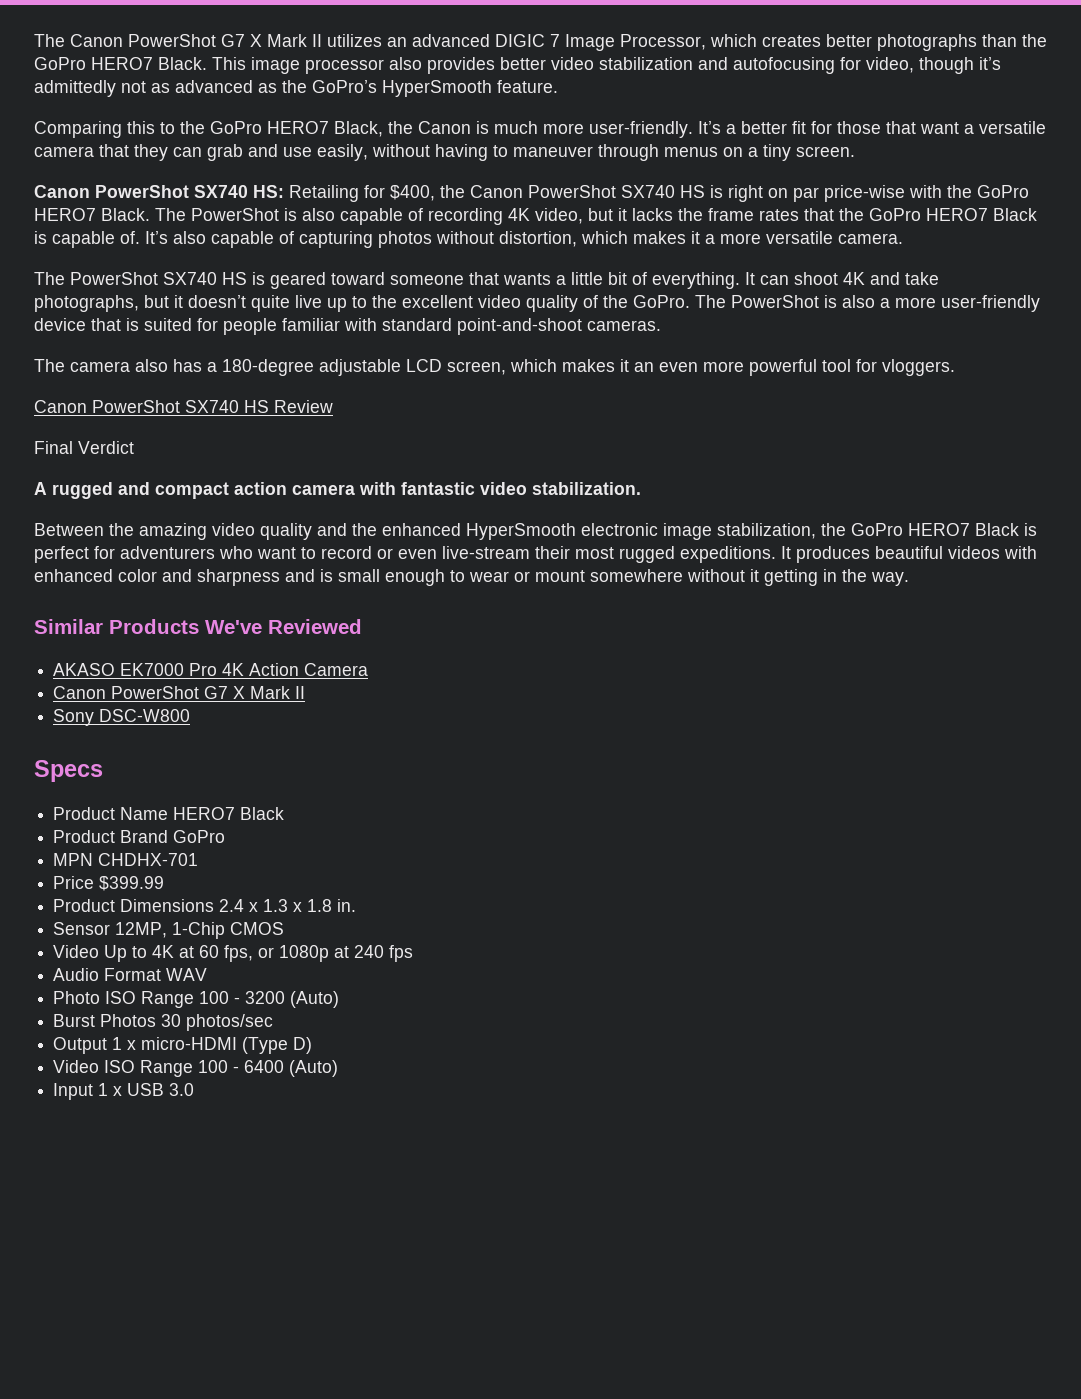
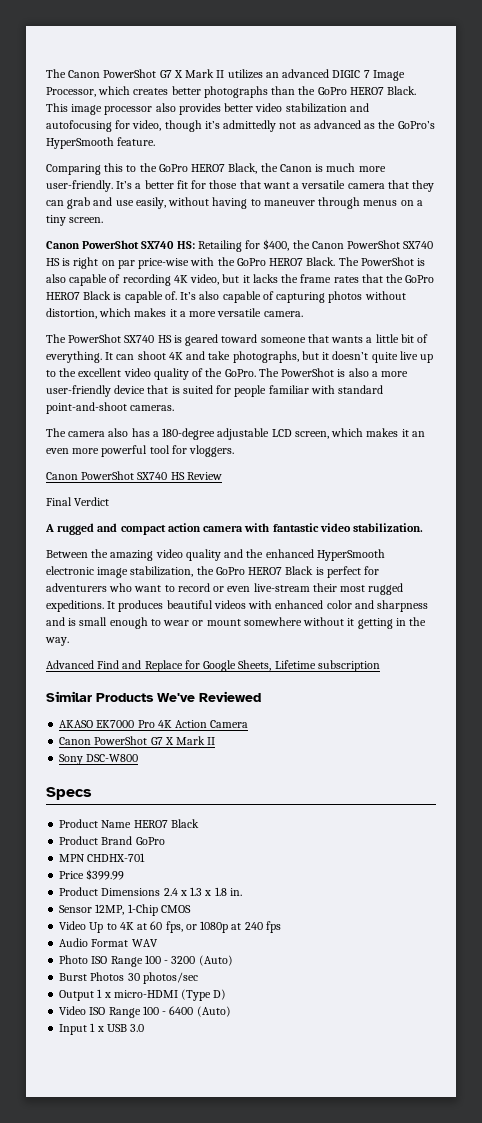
+ Advanced Find and Replace for Google Sheets, Lifetime subscription

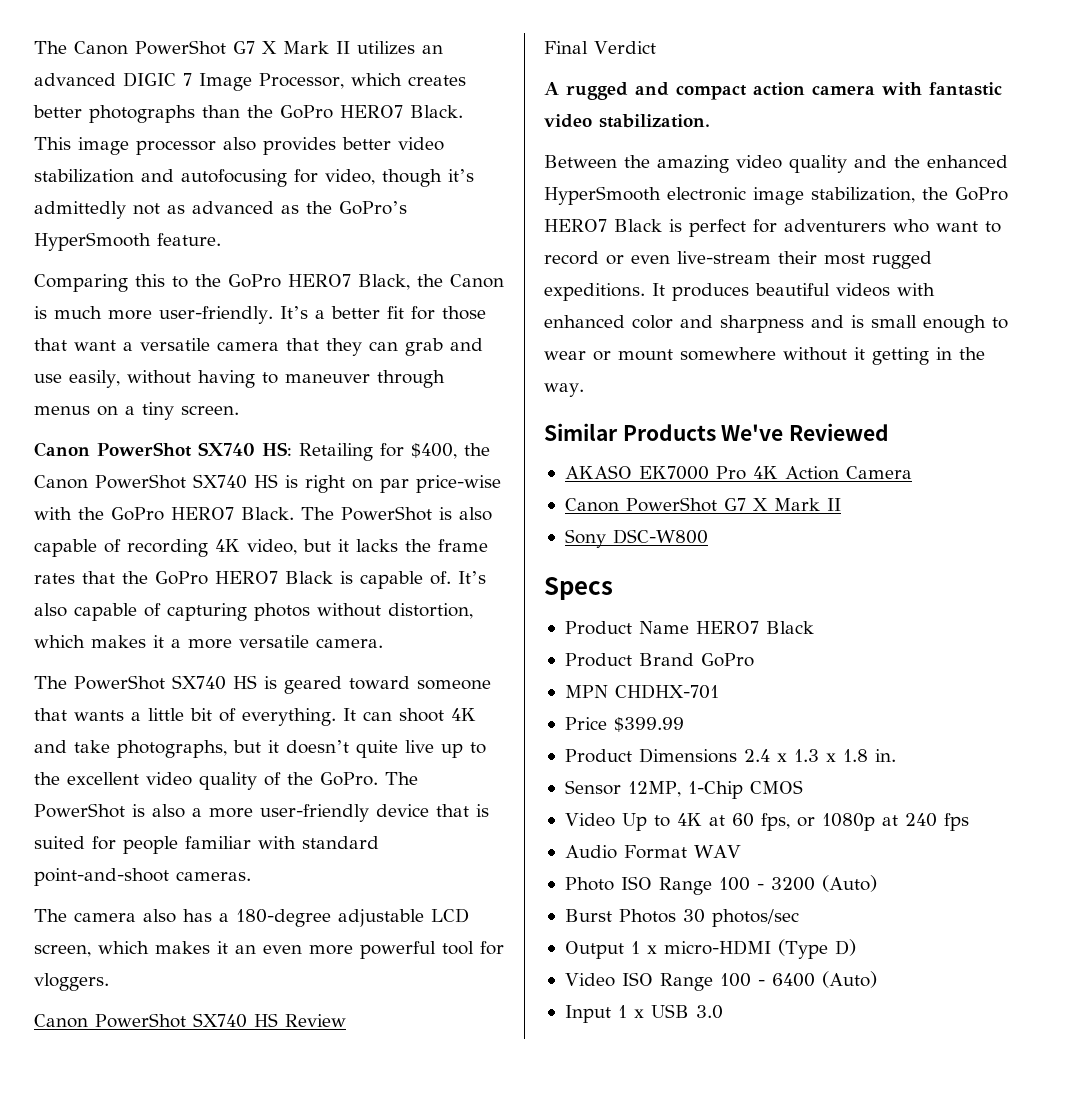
- Advanced Find and Replace for Google Sheets, Lifetime subscription

